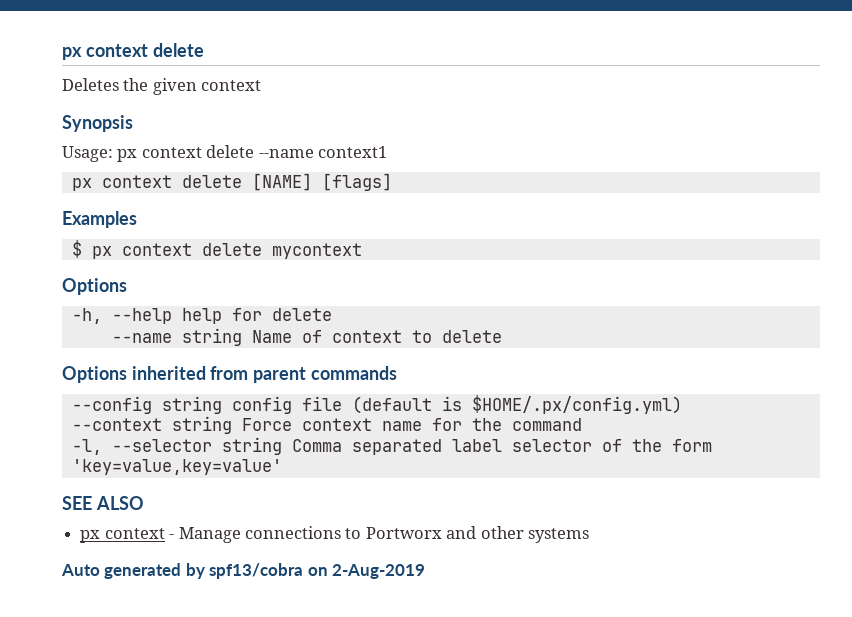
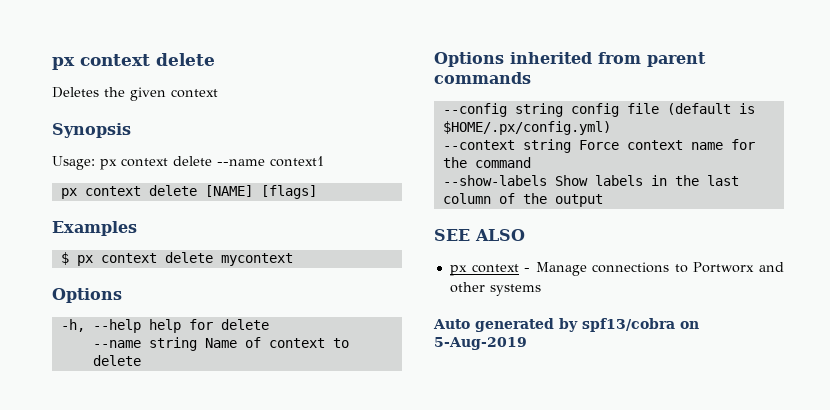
- -l, --selector string Comma separated label selector of the form 'key=value,key=value'
+ --show-labels Show labels in the last column of the output
- Auto generated by spf13/cobra on 2-Aug-2019
+ Auto generated by spf13/cobra on 5-Aug-2019

